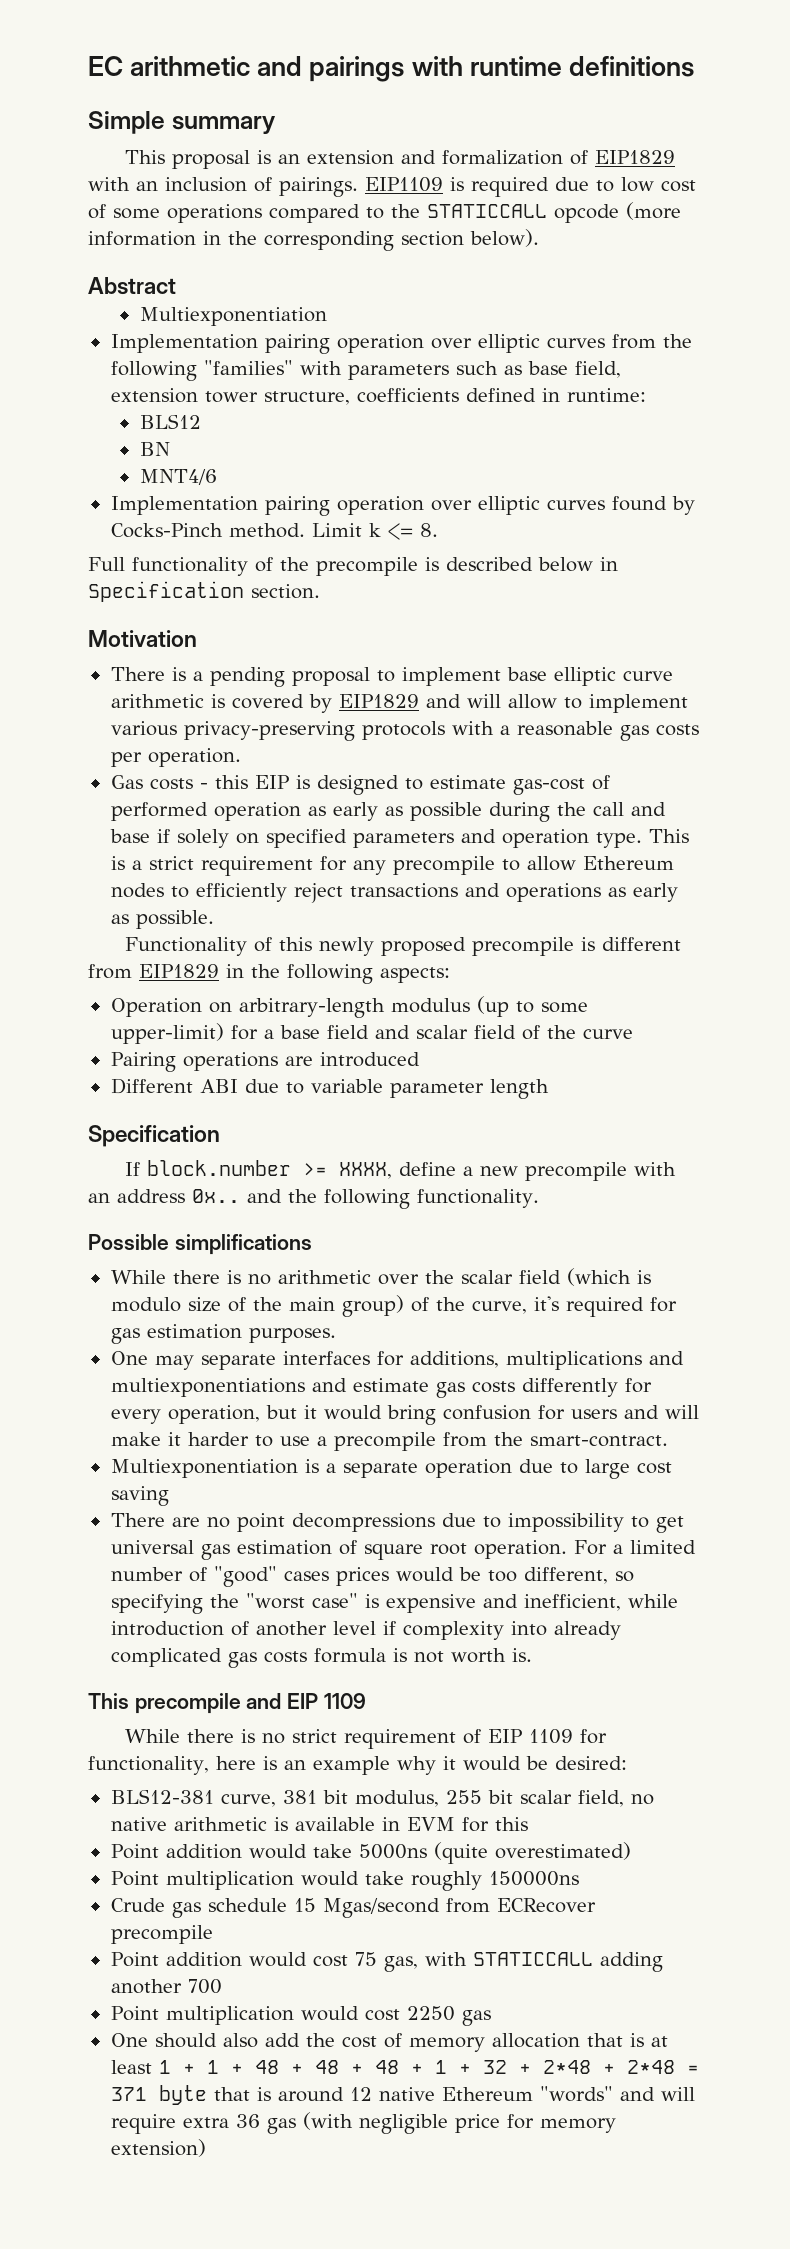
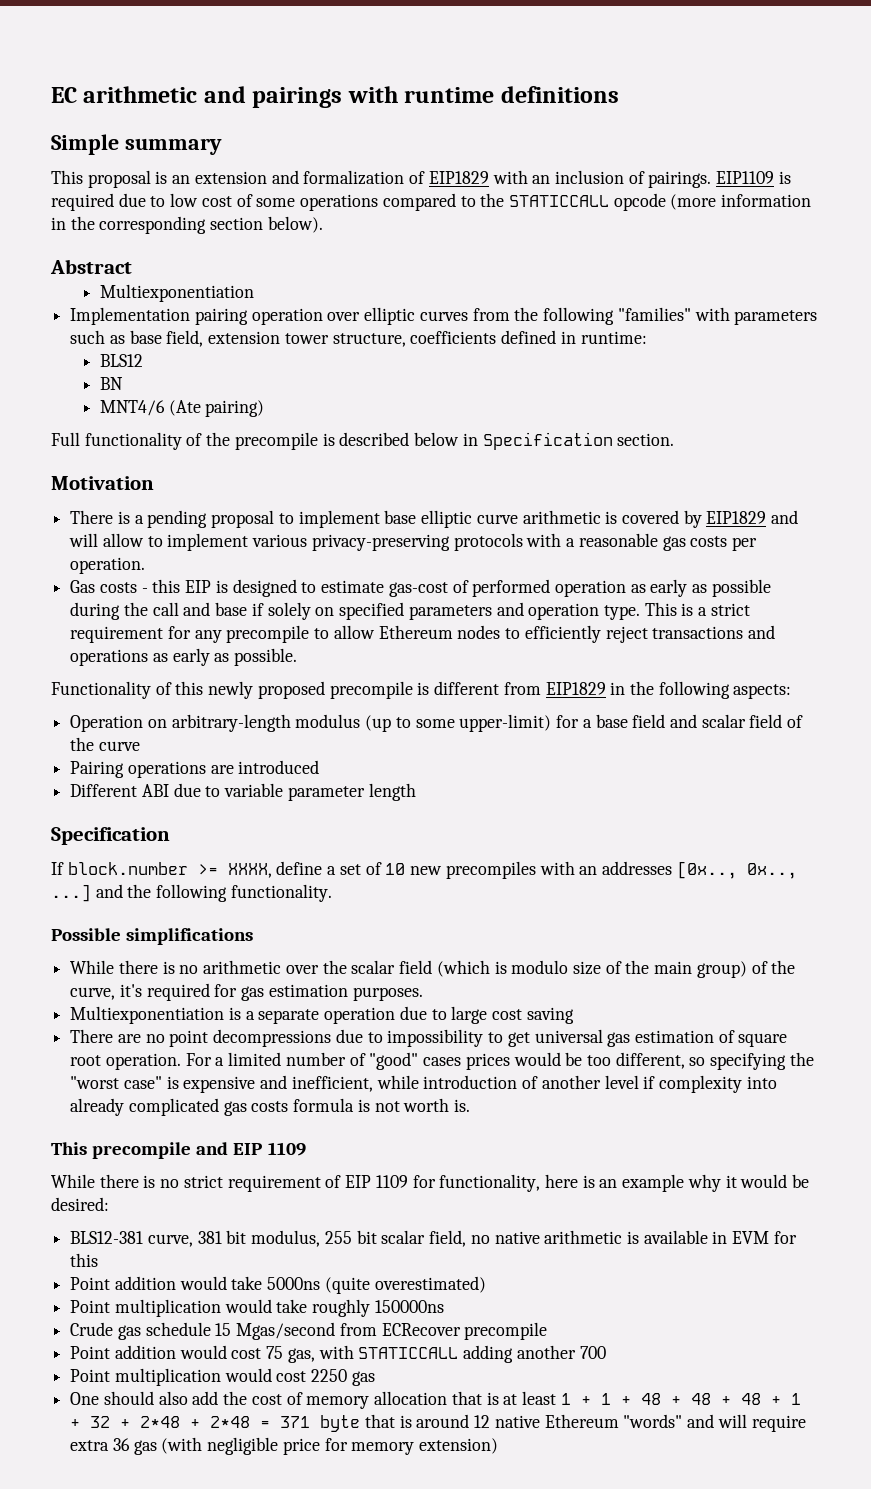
- MNT4/6
- Implementation pairing operation over elliptic curves found by Cocks-Pinch method. Limit k <= 8.
+ MNT4/6 (Ate pairing)
- If block.number >= XXXX, define a new precompile with an address 0x.. and the following functionality.
+ If block.number >= XXXX, define a set of 10 new precompiles with an addresses [0x.., 0x.., ...] and the following functionality.
- One may separate interfaces for additions, multiplications and multiexponentiations and estimate gas costs differently for every operation, but it would bring confusion for users and will make it harder to use a precompile from the smart-contract.

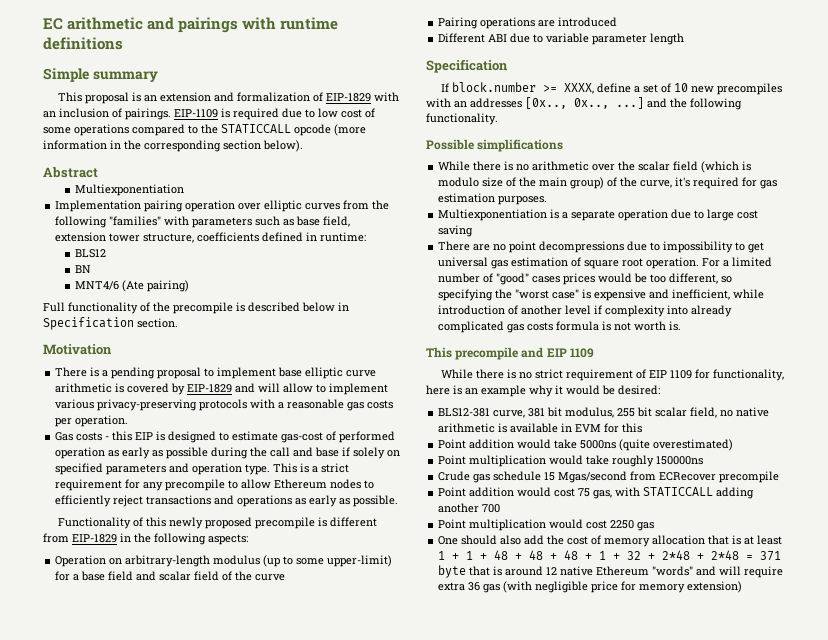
- This proposal is an extension and formalization of EIP1829 with an inclusion of pairings.
+ This proposal is an extension and formalization of EIP-1829 with an inclusion of pairings.
- EIP1109 is required due to low cost of some operations compared to the STATICCALL opcode (more information in the corresponding section below).
+ EIP-1109 is required due to low cost of some operations compared to the STATICCALL opcode (more information in the corresponding section below).
- There is a pending proposal to implement base elliptic curve arithmetic is covered by EIP1829 and will allow to implement various privacy-preserving protocols with a reasonable gas costs per operation.
+ There is a pending proposal to implement base elliptic curve arithmetic is covered by EIP-1829 and will allow to implement various privacy-preserving protocols with a reasonable gas costs per operation.
- Functionality of this newly proposed precompile is different from EIP1829 in the following aspects:
+ Functionality of this newly proposed precompile is different from EIP-1829 in the following aspects:

